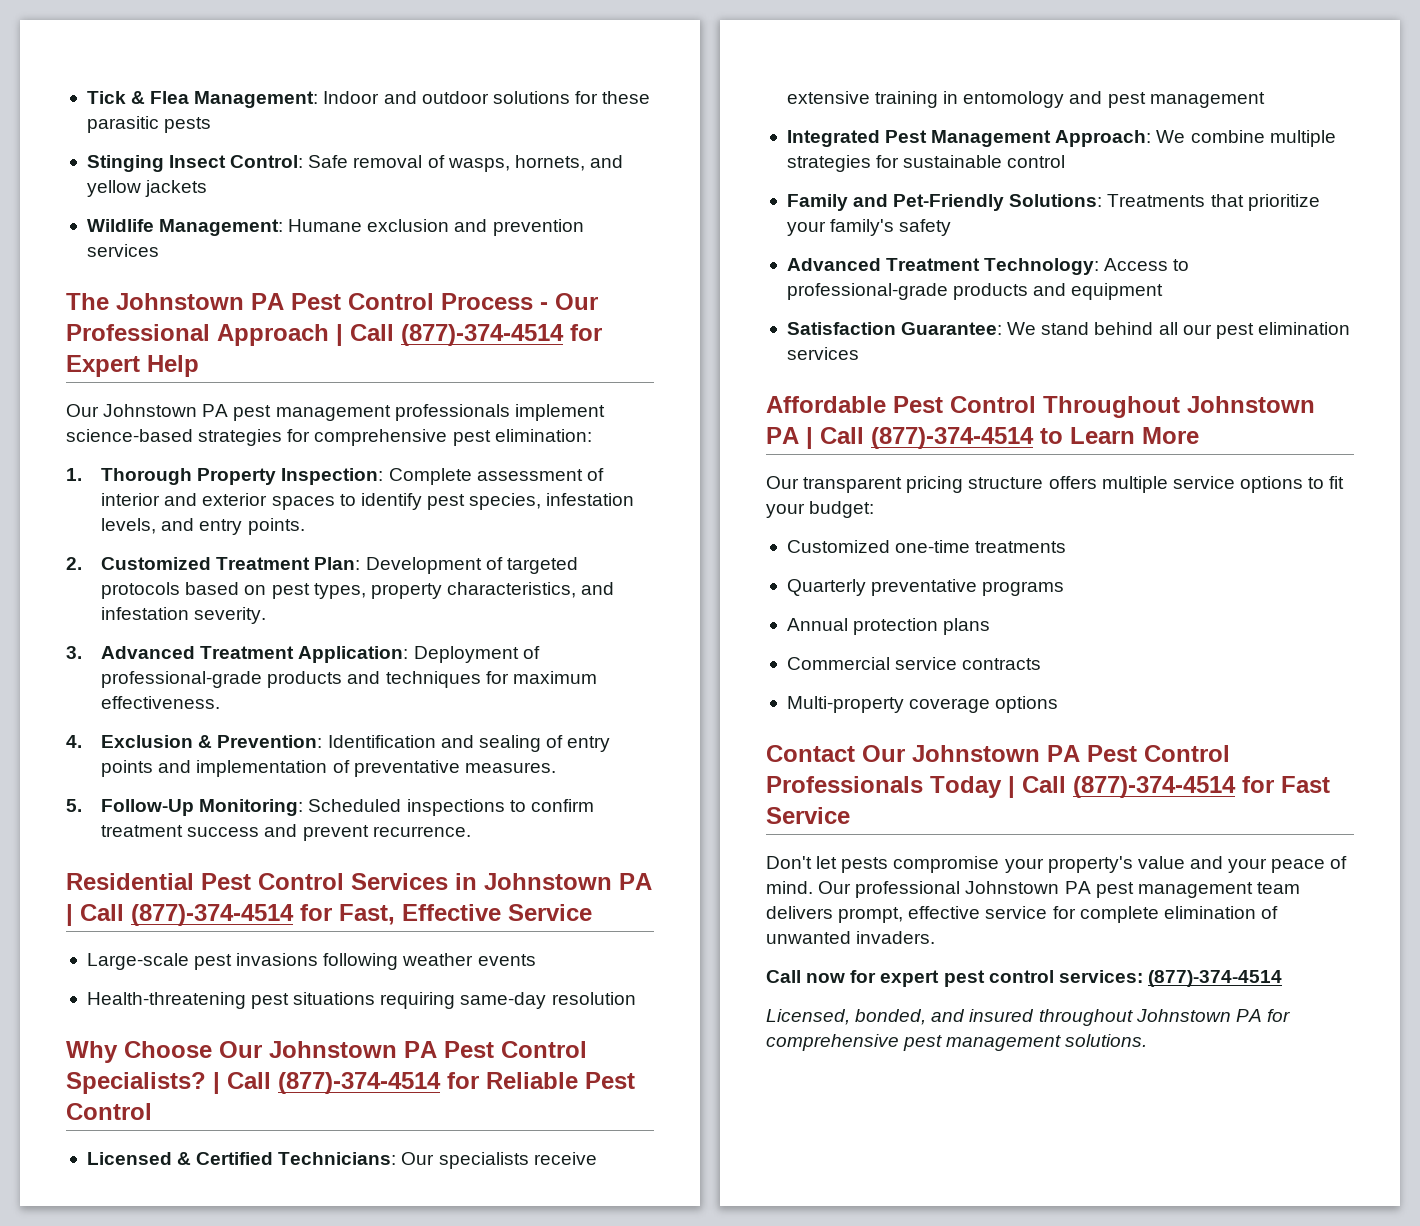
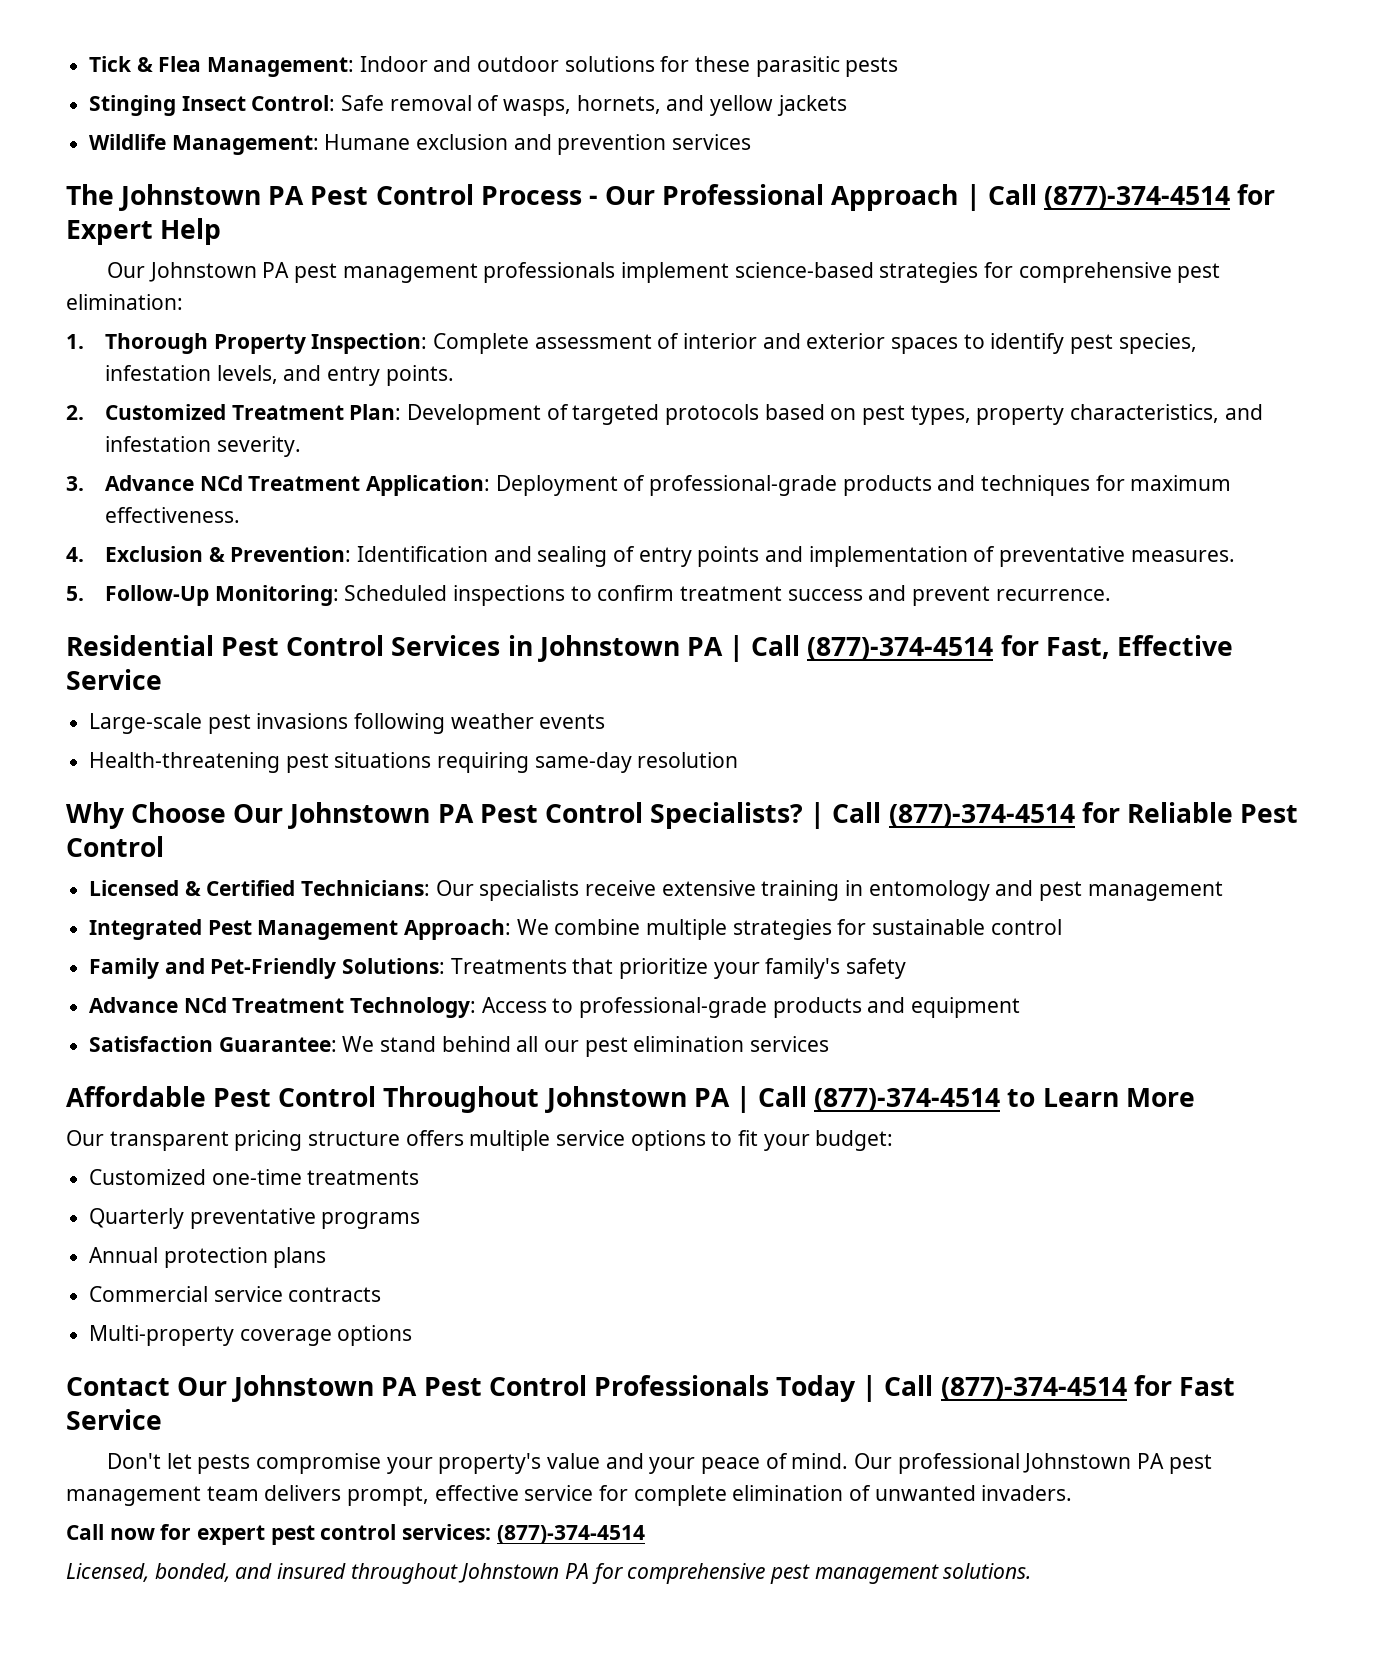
- 3. Advanced Treatment Application: Deployment of professional-grade products and techniques for maximum effectiveness.
+ 3. Advance NCd Treatment Application: Deployment of professional-grade products and techniques for maximum effectiveness.
- Advanced Treatment Technology: Access to professional-grade products and equipment
+ Advance NCd Treatment Technology: Access to professional-grade products and equipment

